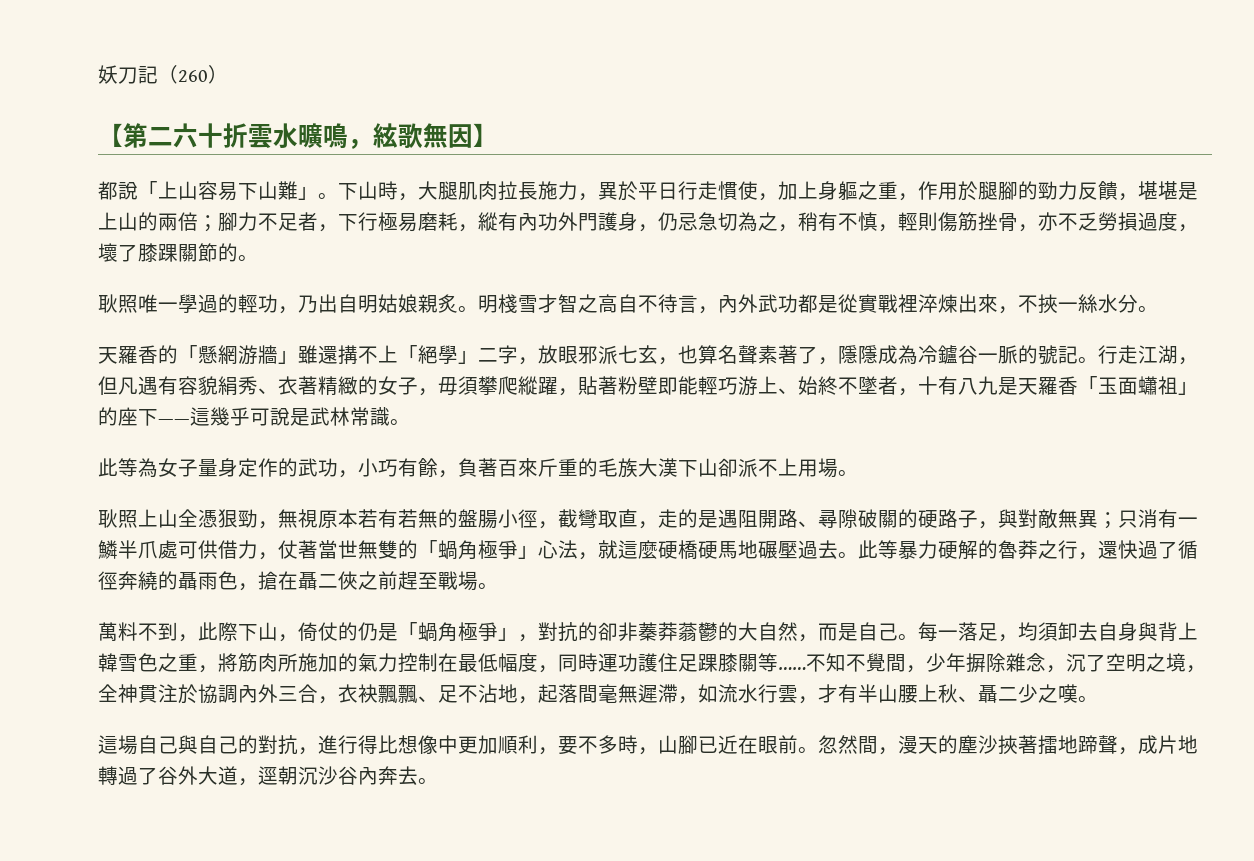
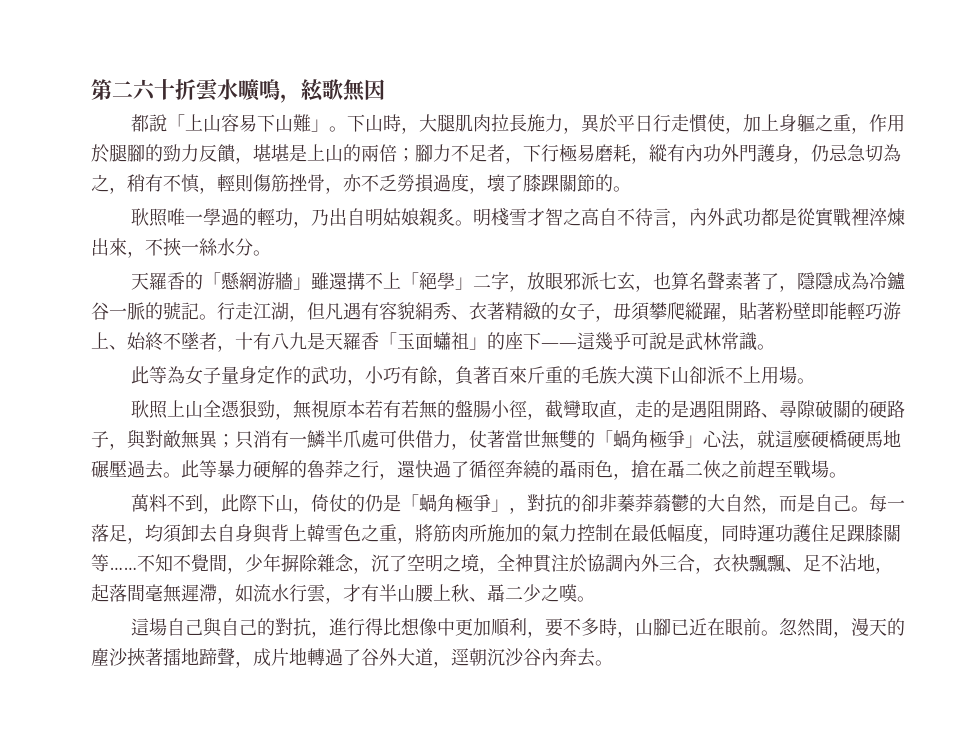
- 妖刀記（260）
- 【第二六十折雲水曠鳴，絃歌無因】
+ 第二六十折雲水曠鳴，絃歌無因

